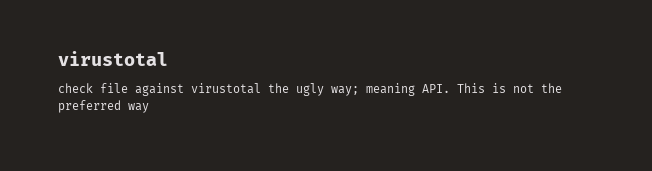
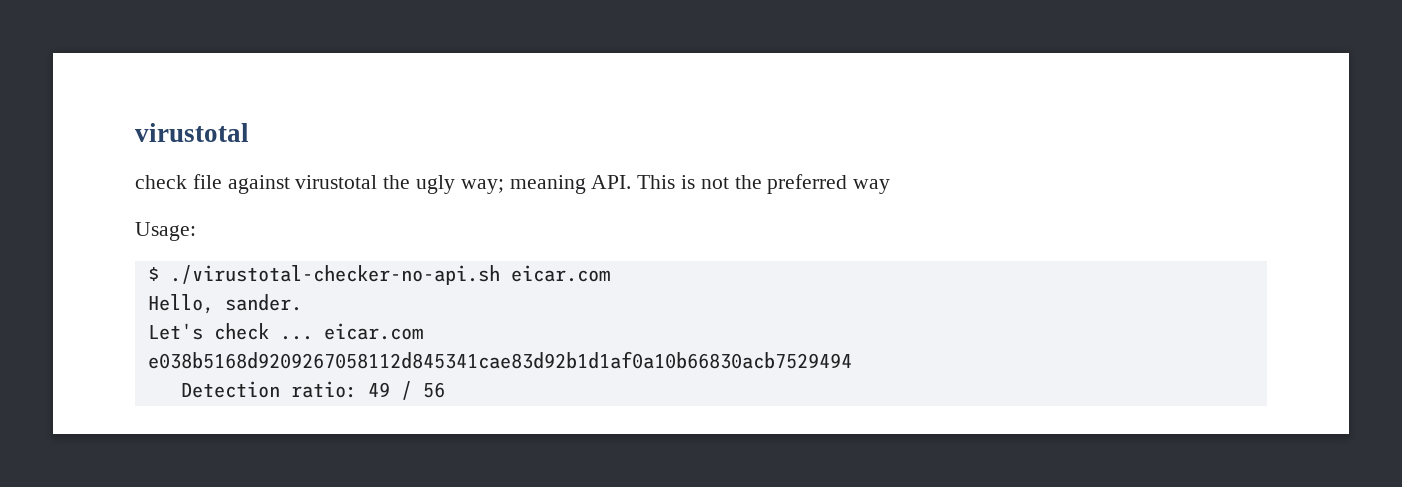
+ Usage:
+ $ ./virustotal-checker-no-api.sh eicar.com
+ Hello, sander.
+ Let's check ... eicar.com
+ e038b5168d9209267058112d845341cae83d92b1d1af0a10b66830acb7529494
+ Detection ratio: 49 / 56

